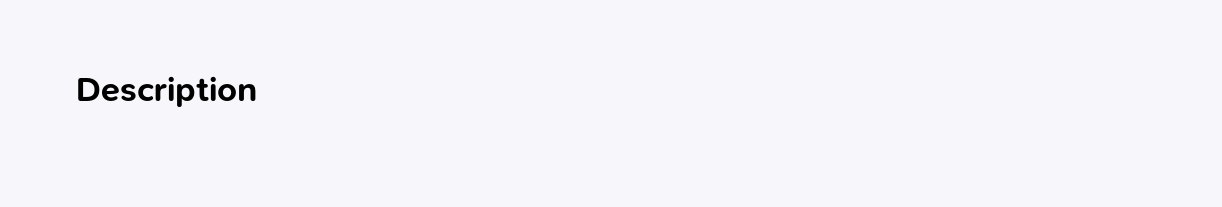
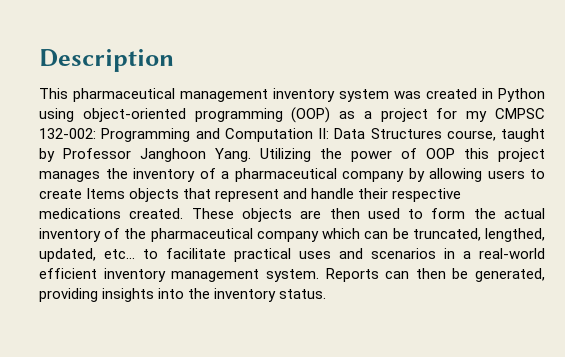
+ This pharmaceutical management inventory system was created in Python using object-oriented programming (OOP) as a project for my CMPSC 132-002: Programming and Computation II: Data Structures course, taught by Professor Janghoon Yang. Utilizing the power of OOP this project manages the inventory of a pharmaceutical company by allowing users to create Items objects that represent and handle their respective medications created. These objects are then used to form the actual inventory of the pharmaceutical company which can be truncated, lengthed, updated, etc… to facilitate practical uses and scenarios in a real-world efficient inventory management system. Reports can then be generated, providing insights into the inventory status.

